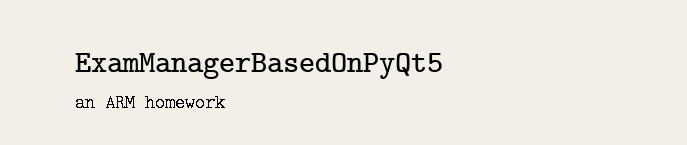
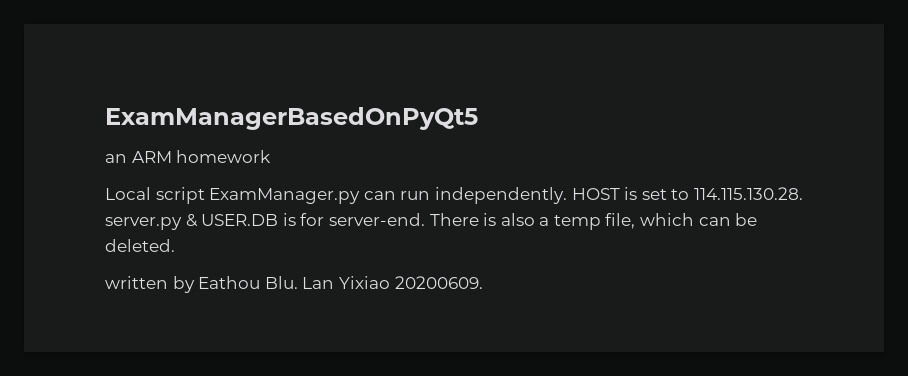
+ Local script ExamManager.py can run independently. HOST is set to 114.115.130.28. server.py & USER.DB is for server-end. There is also a temp file, which can be deleted.
+ written by Eathou Blu. Lan Yixiao 20200609.

